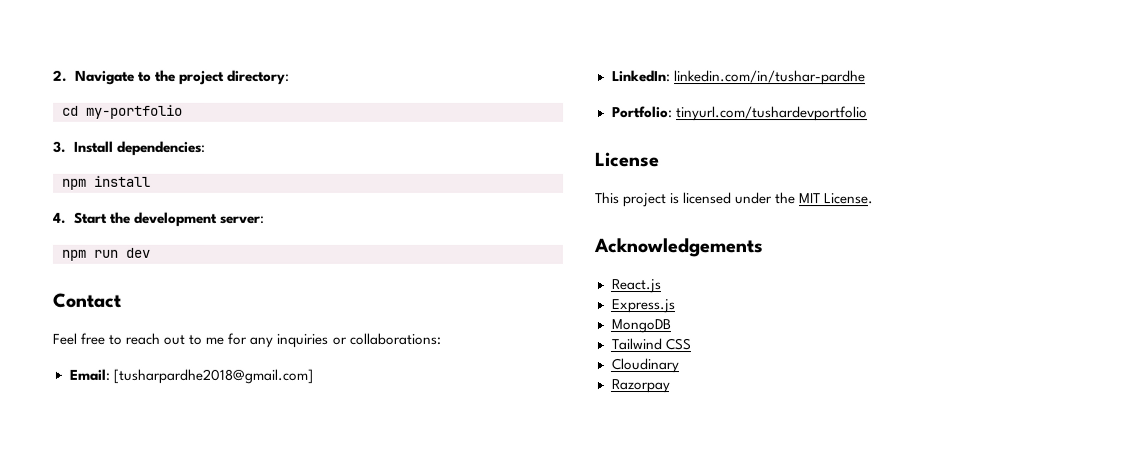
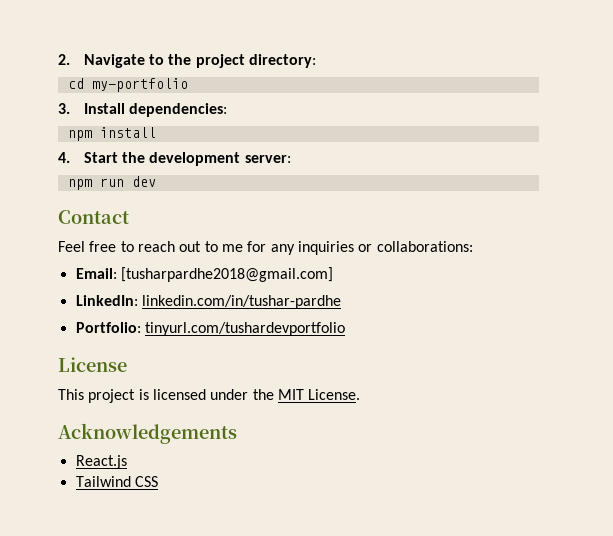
- Express.js
- MongoDB
- Cloudinary
- Razorpay

